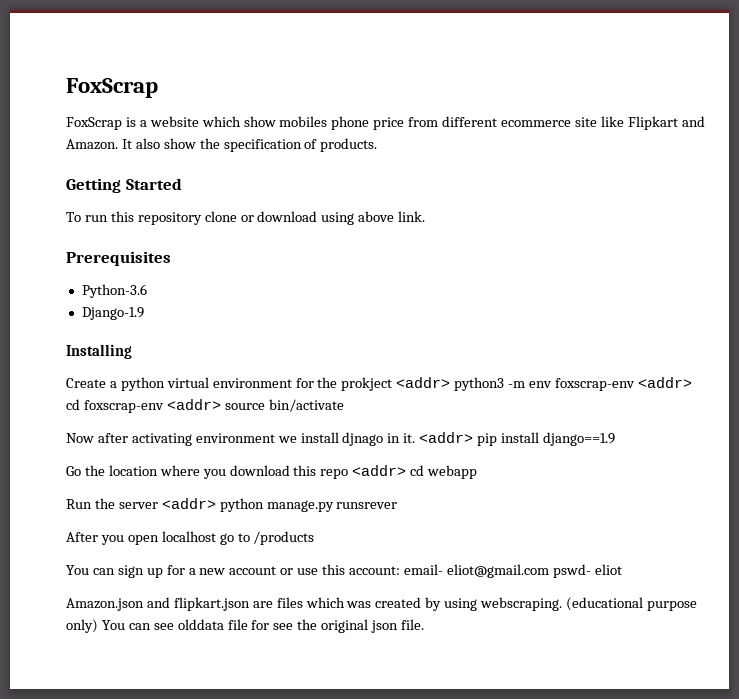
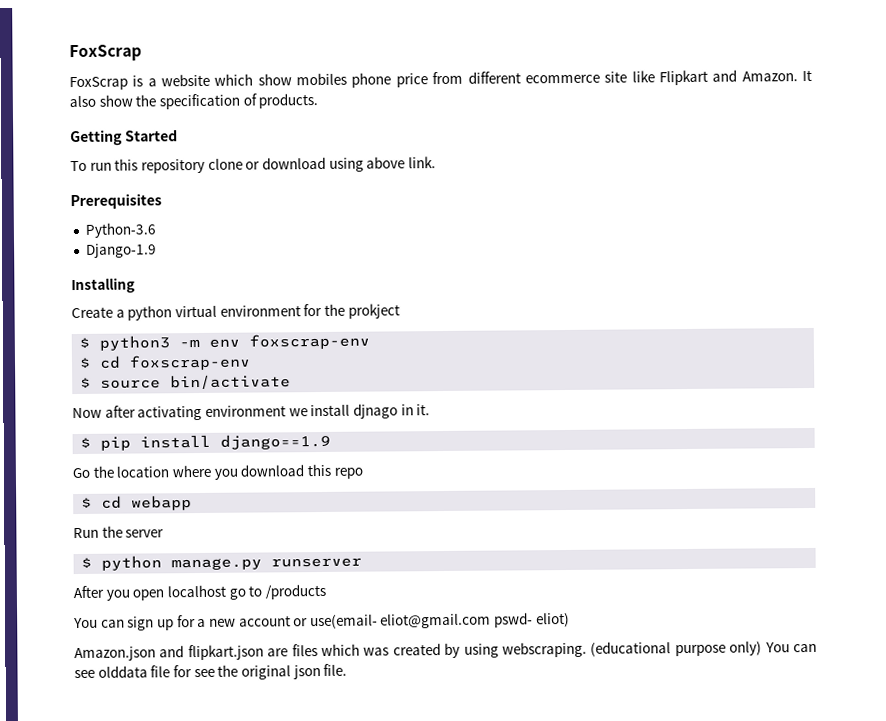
- Create a python virtual environment for the prokject <addr> python3 -m env foxscrap-env <addr> cd foxscrap-env <addr> source bin/activate
+ Create a python virtual environment for the prokject
+ $ python3 -m env foxscrap-env
+ $ cd foxscrap-env
+ $ source bin/activate
- Now after activating environment we install djnago in it. <addr> pip install django==1.9
+ Now after activating environment we install djnago in it.
+ $ pip install django==1.9
- Go the location where you download this repo <addr> cd webapp
+ Go the location where you download this repo
+ $ cd webapp
- Run the server <addr> python manage.py runsrever
+ Run the server
+ $ python manage.py runserver
- You can sign up for a new account or use this account: email- eliot@gmail.com pswd- eliot
+ You can sign up for a new account or use(email- eliot@gmail.com pswd- eliot)

